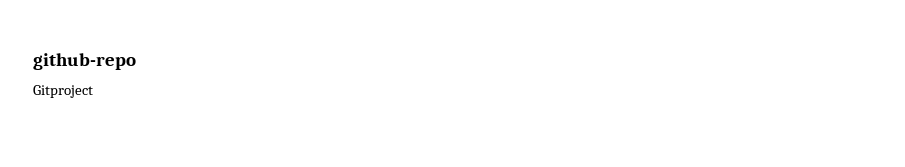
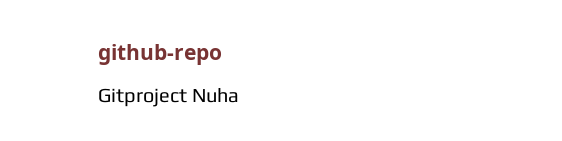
- Gitproject
+ Gitproject Nuha

